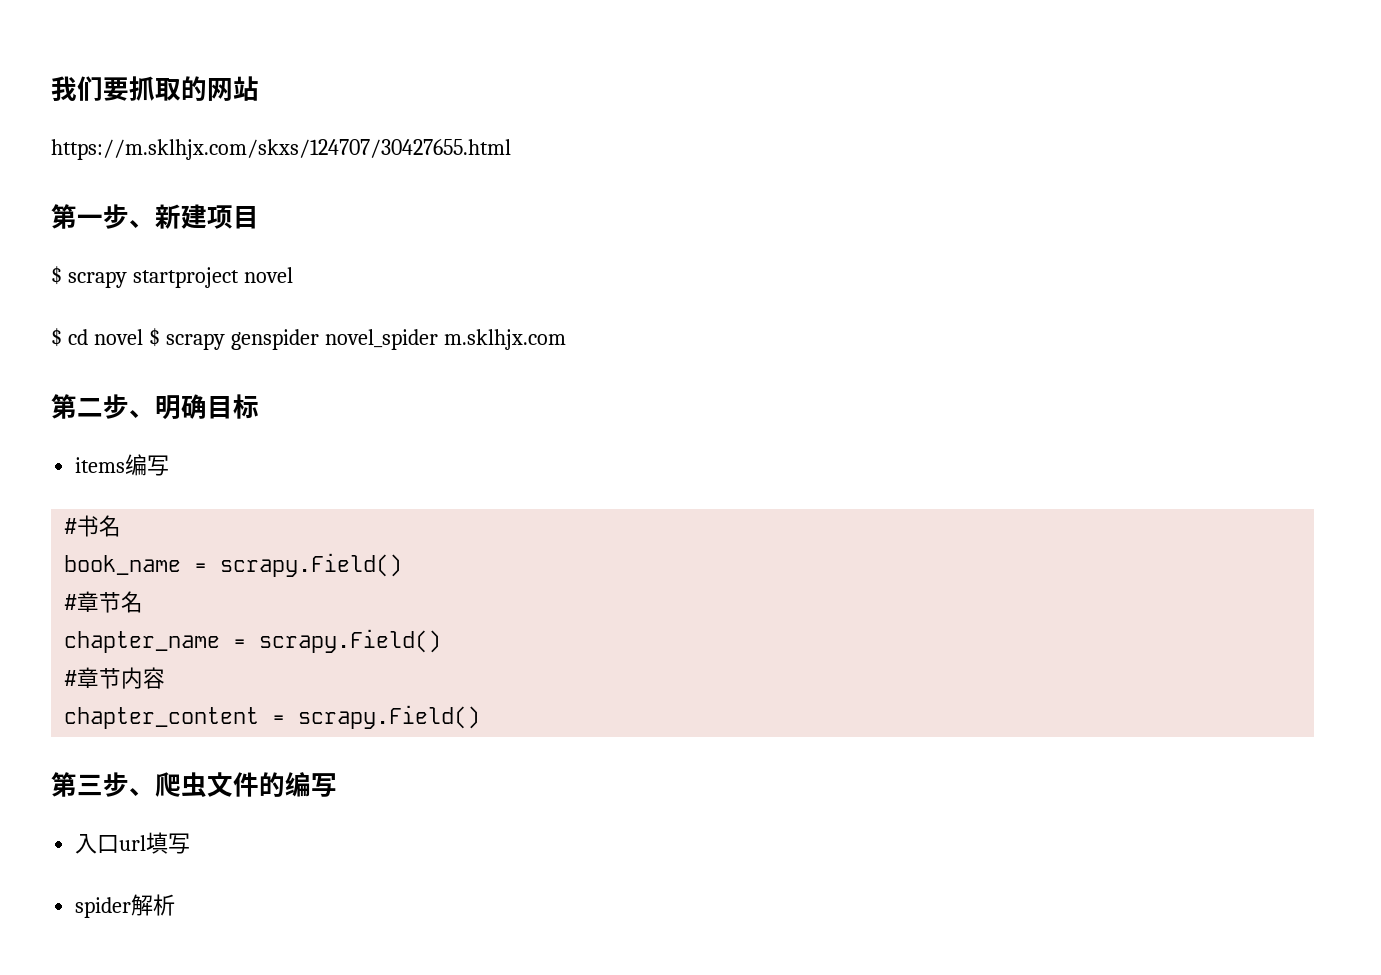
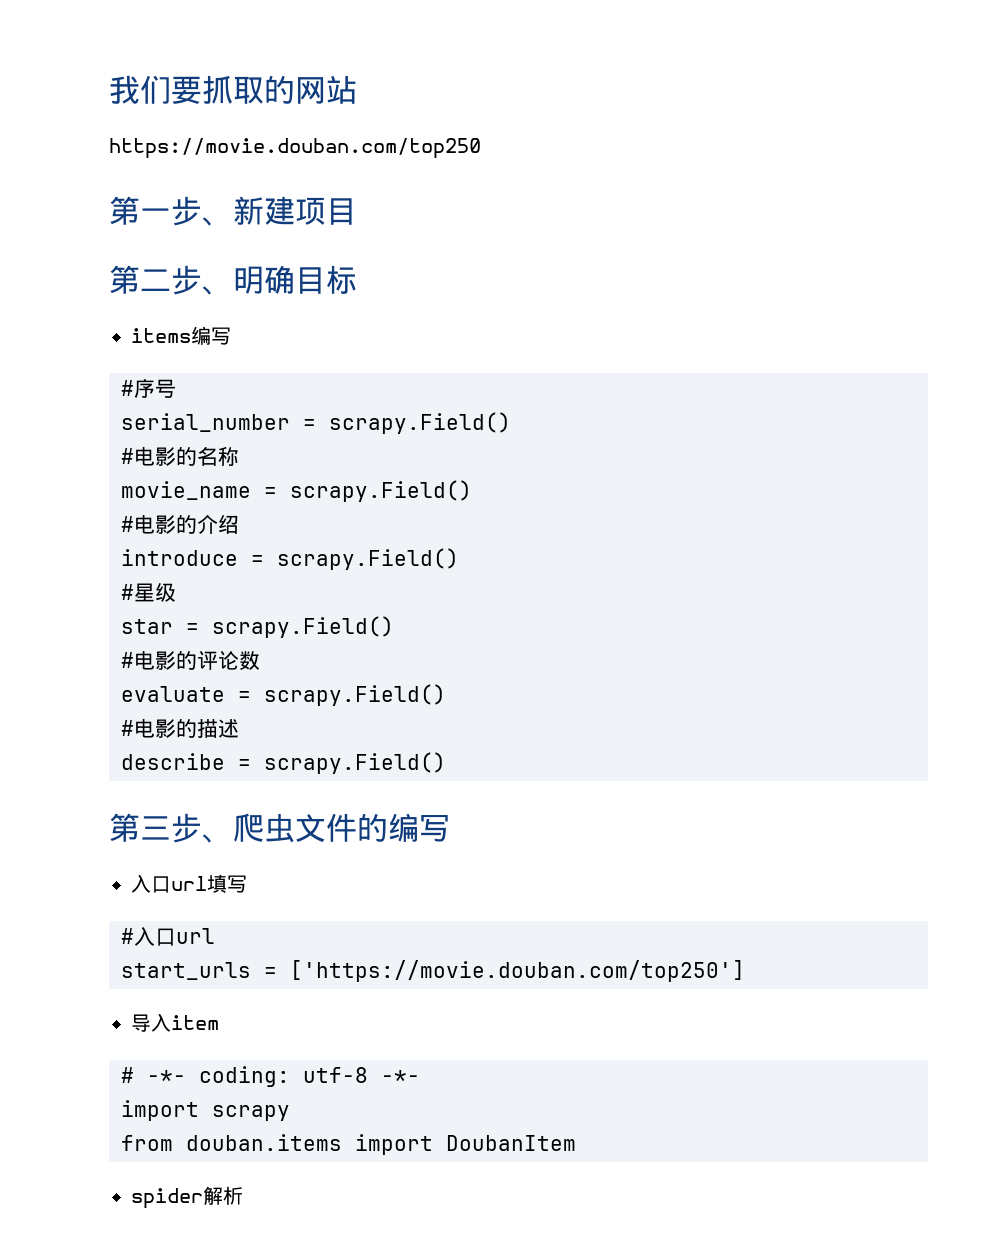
- https://m.sklhjx.com/skxs/124707/30427655.html
+ https://movie.douban.com/top250
- $ scrapy startproject novel
- $ cd novel $ scrapy genspider novel_spider m.sklhjx.com
- #书名
- book_name = scrapy.Field()
- #章节名
- chapter_name = scrapy.Field()
- #章节内容
- chapter_content = scrapy.Field()
+ #序号
+ serial_number = scrapy.Field()
+ #电影的名称
+ movie_name = scrapy.Field()
+ #电影的介绍
+ introduce = scrapy.Field()
+ #星级
+ star = scrapy.Field()
+ #电影的评论数
+ evaluate = scrapy.Field()
+ #电影的描述
+ describe = scrapy.Field()
+ #入口url
+ start_urls = ['https://movie.douban.com/top250']
+ 导入item
+ # -*- coding: utf-8 -*-
+ import scrapy
+ from douban.items import DoubanItem

